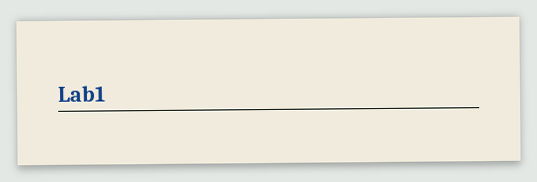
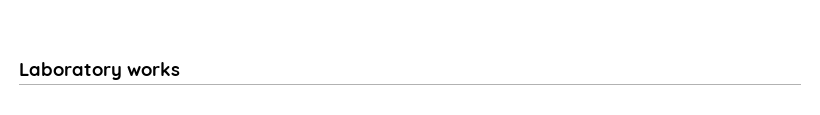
- Lab1
+ Laboratory works

